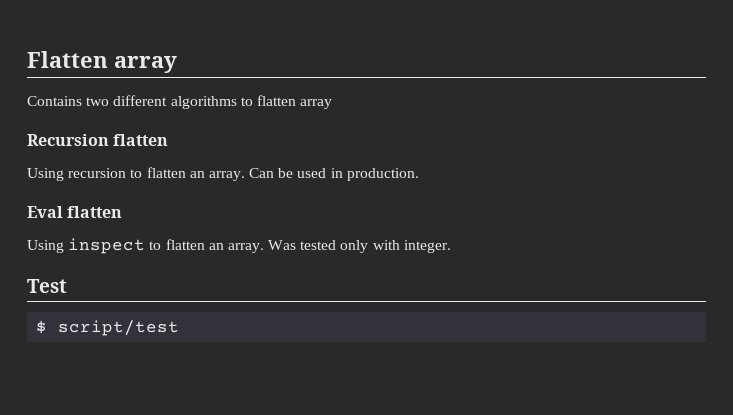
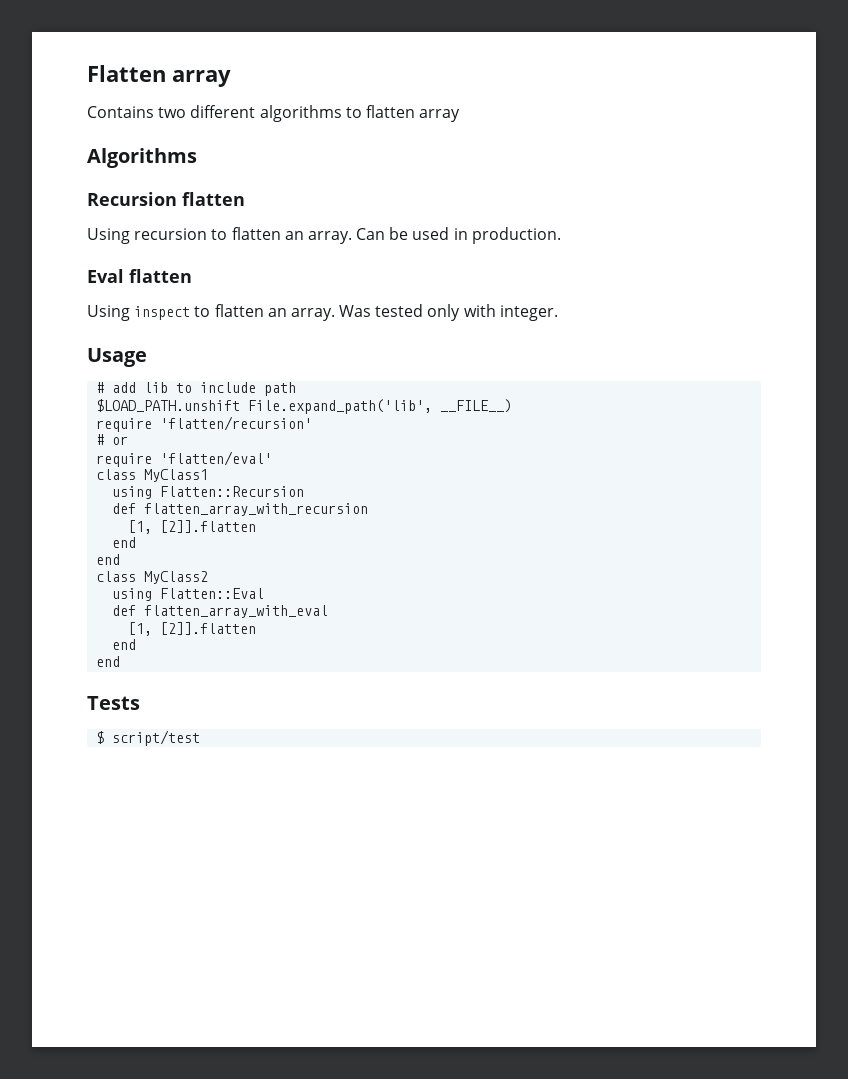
+ Algorithms
- Test
+ Usage
+ # add lib to include path
+ $LOAD_PATH.unshift File.expand_path('lib', __FILE__)
+ require 'flatten/recursion'
+ # or
+ require 'flatten/eval'
+ class MyClass1
+ using Flatten::Recursion
+ def flatten_array_with_recursion
+ [1, [2]].flatten
+ end
+ end
+ class MyClass2
+ using Flatten::Eval
+ def flatten_array_with_eval
+ [1, [2]].flatten
+ end
+ end
+ Tests

